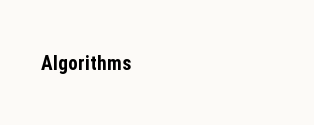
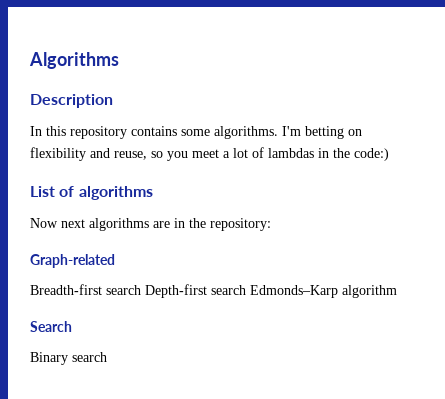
+ Description
+ In this repository contains some algorithms. I'm betting on flexibility and reuse, so you meet a lot of lambdas in the code:)
+ List of algorithms
+ Now next algorithms are in the repository:
+ Graph-related
+ Breadth-first search Depth-first search Edmonds–Karp algorithm
+ Search
+ Binary search

